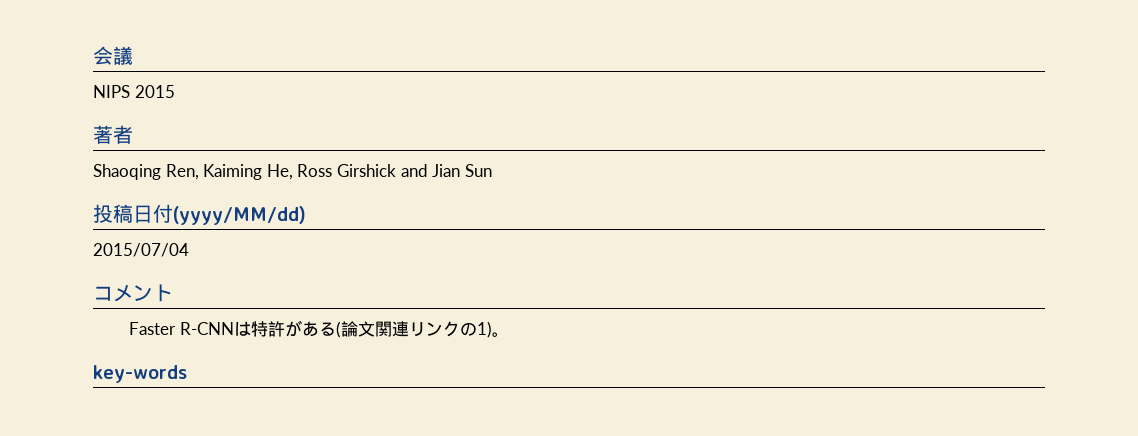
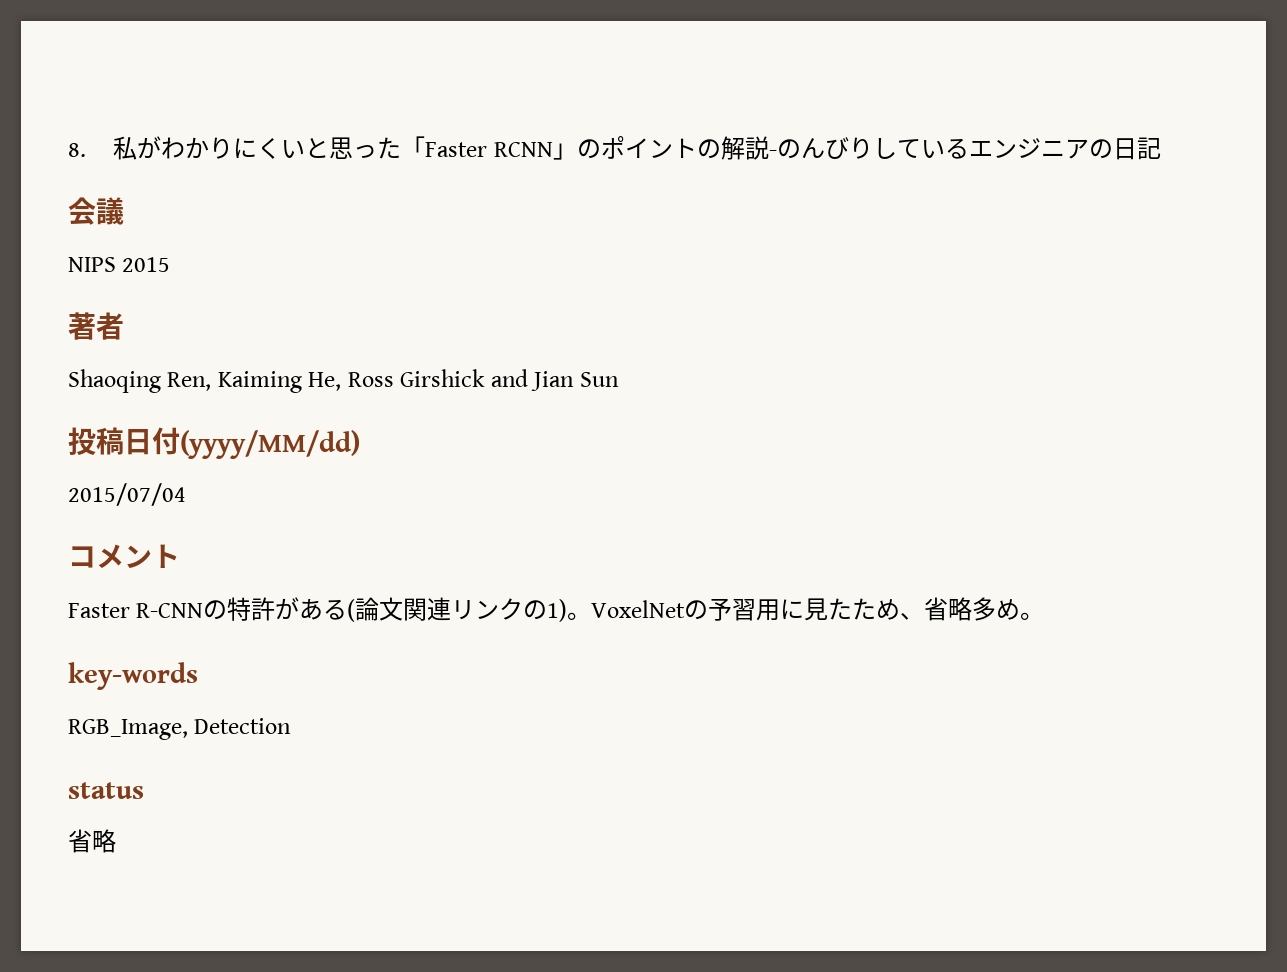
+ 8.私がわかりにくいと思った「Faster RCNN」のポイントの解説-のんびりしているエンジニアの日記
- Faster R-CNNは特許がある(論文関連リンクの1)。
+ Faster R-CNNの特許がある(論文関連リンクの1)。VoxelNetの予習用に見たため、省略多め。
  key-words
+ RGB_Image, Detection
+ status
+ 省略

